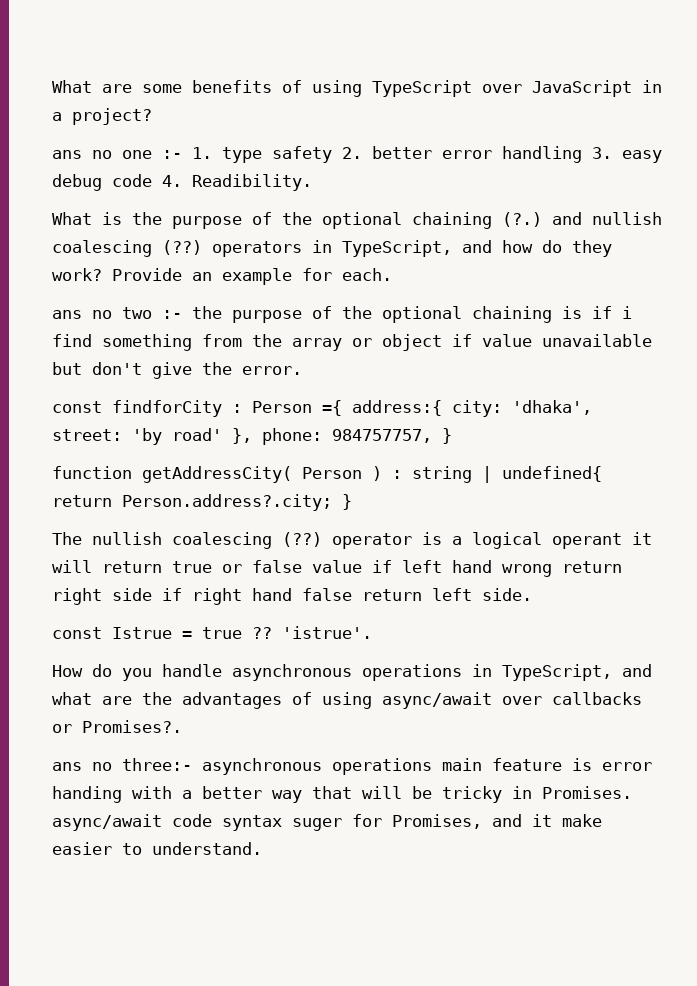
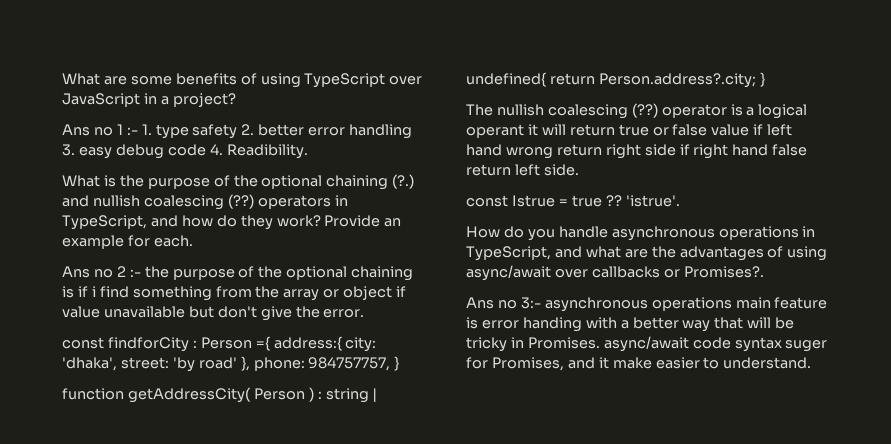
- ans no one :- 1. type safety 2. better error handling 3. easy debug code 4. Readibility.
+ Ans no 1 :- 1. type safety 2. better error handling 3. easy debug code 4. Readibility.
- ans no two :- the purpose of the optional chaining is if i find something from the array or object if value unavailable but don't give the error.
+ Ans no 2 :- the purpose of the optional chaining is if i find something from the array or object if value unavailable but don't give the error.
- ans no three:- asynchronous operations main feature is error handing with a better way that will be tricky in Promises. async/await code syntax suger for Promises, and it make easier to understand.
+ Ans no 3:- asynchronous operations main feature is error handing with a better way that will be tricky in Promises. async/await code syntax suger for Promises, and it make easier to understand.

